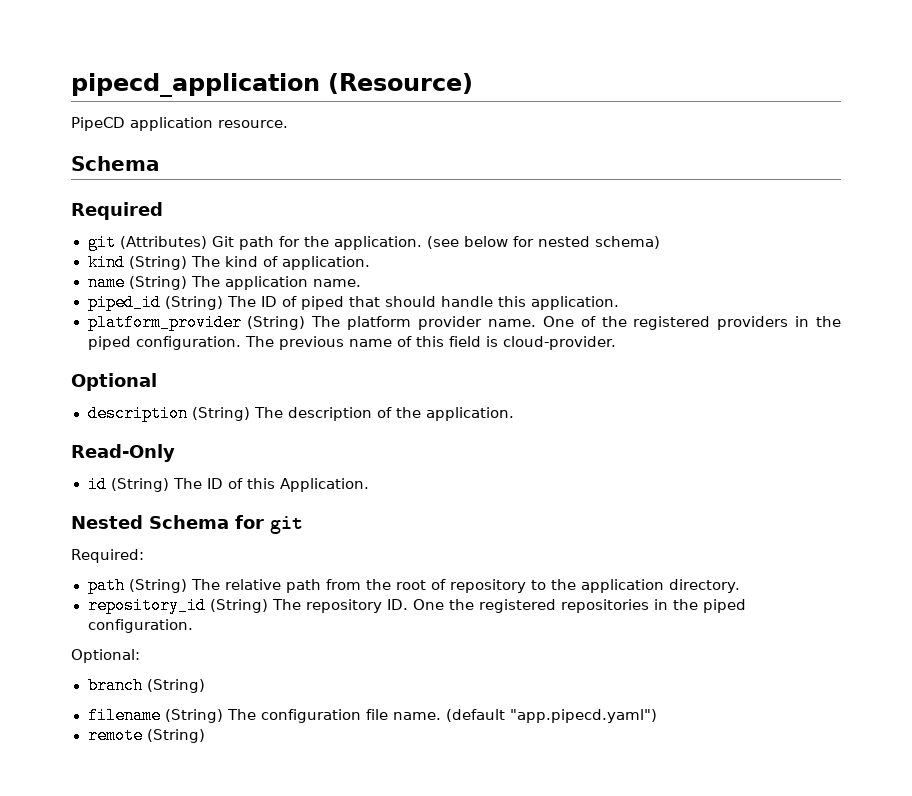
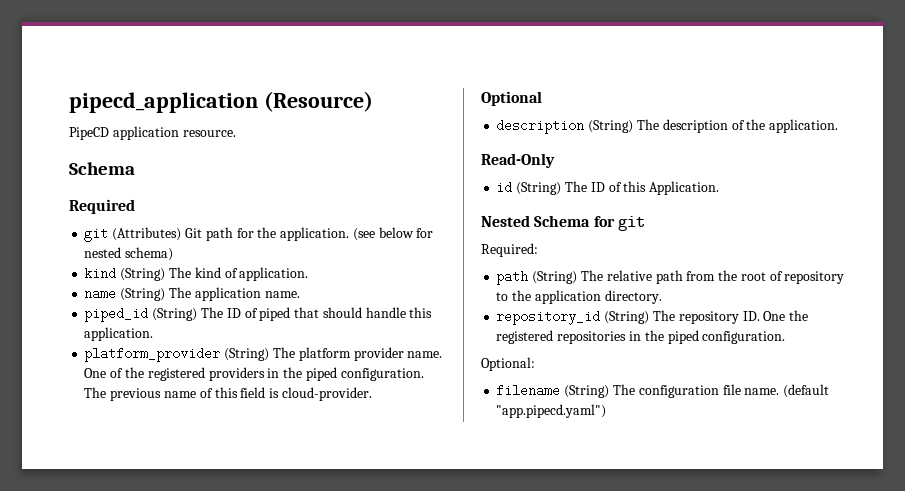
- branch (String)
- remote (String)

